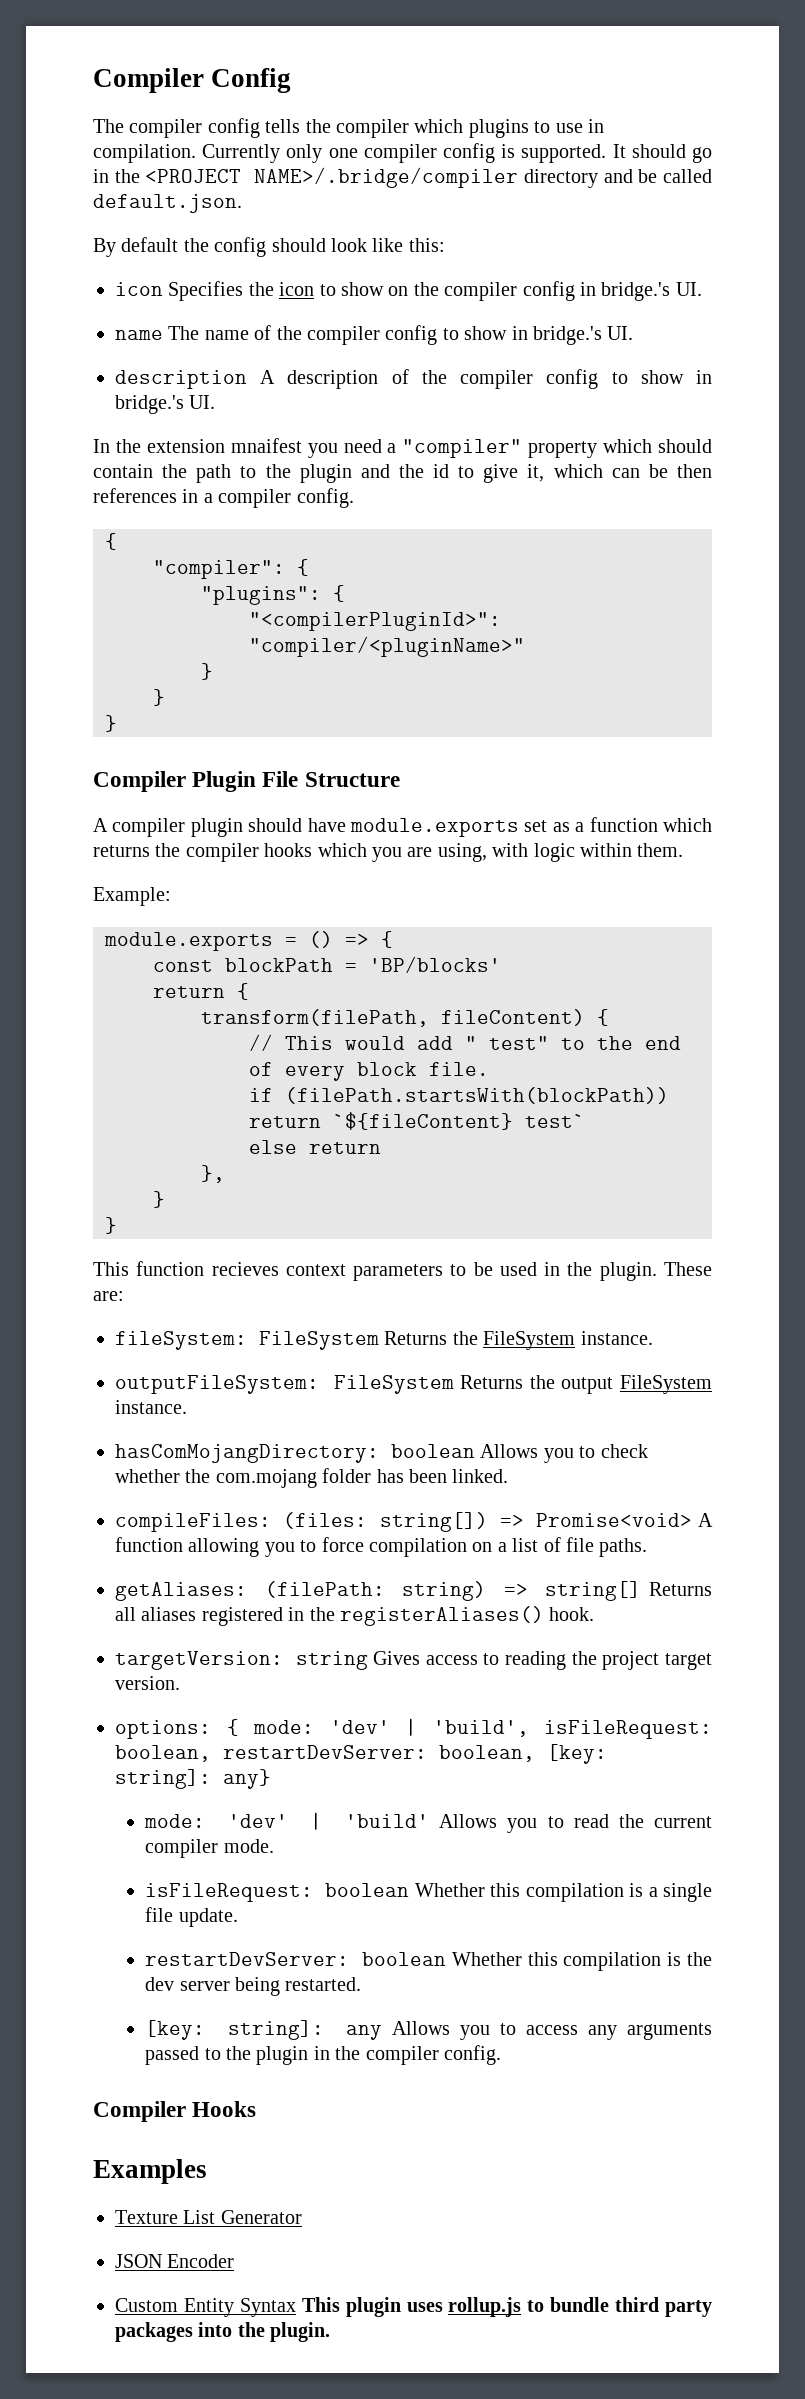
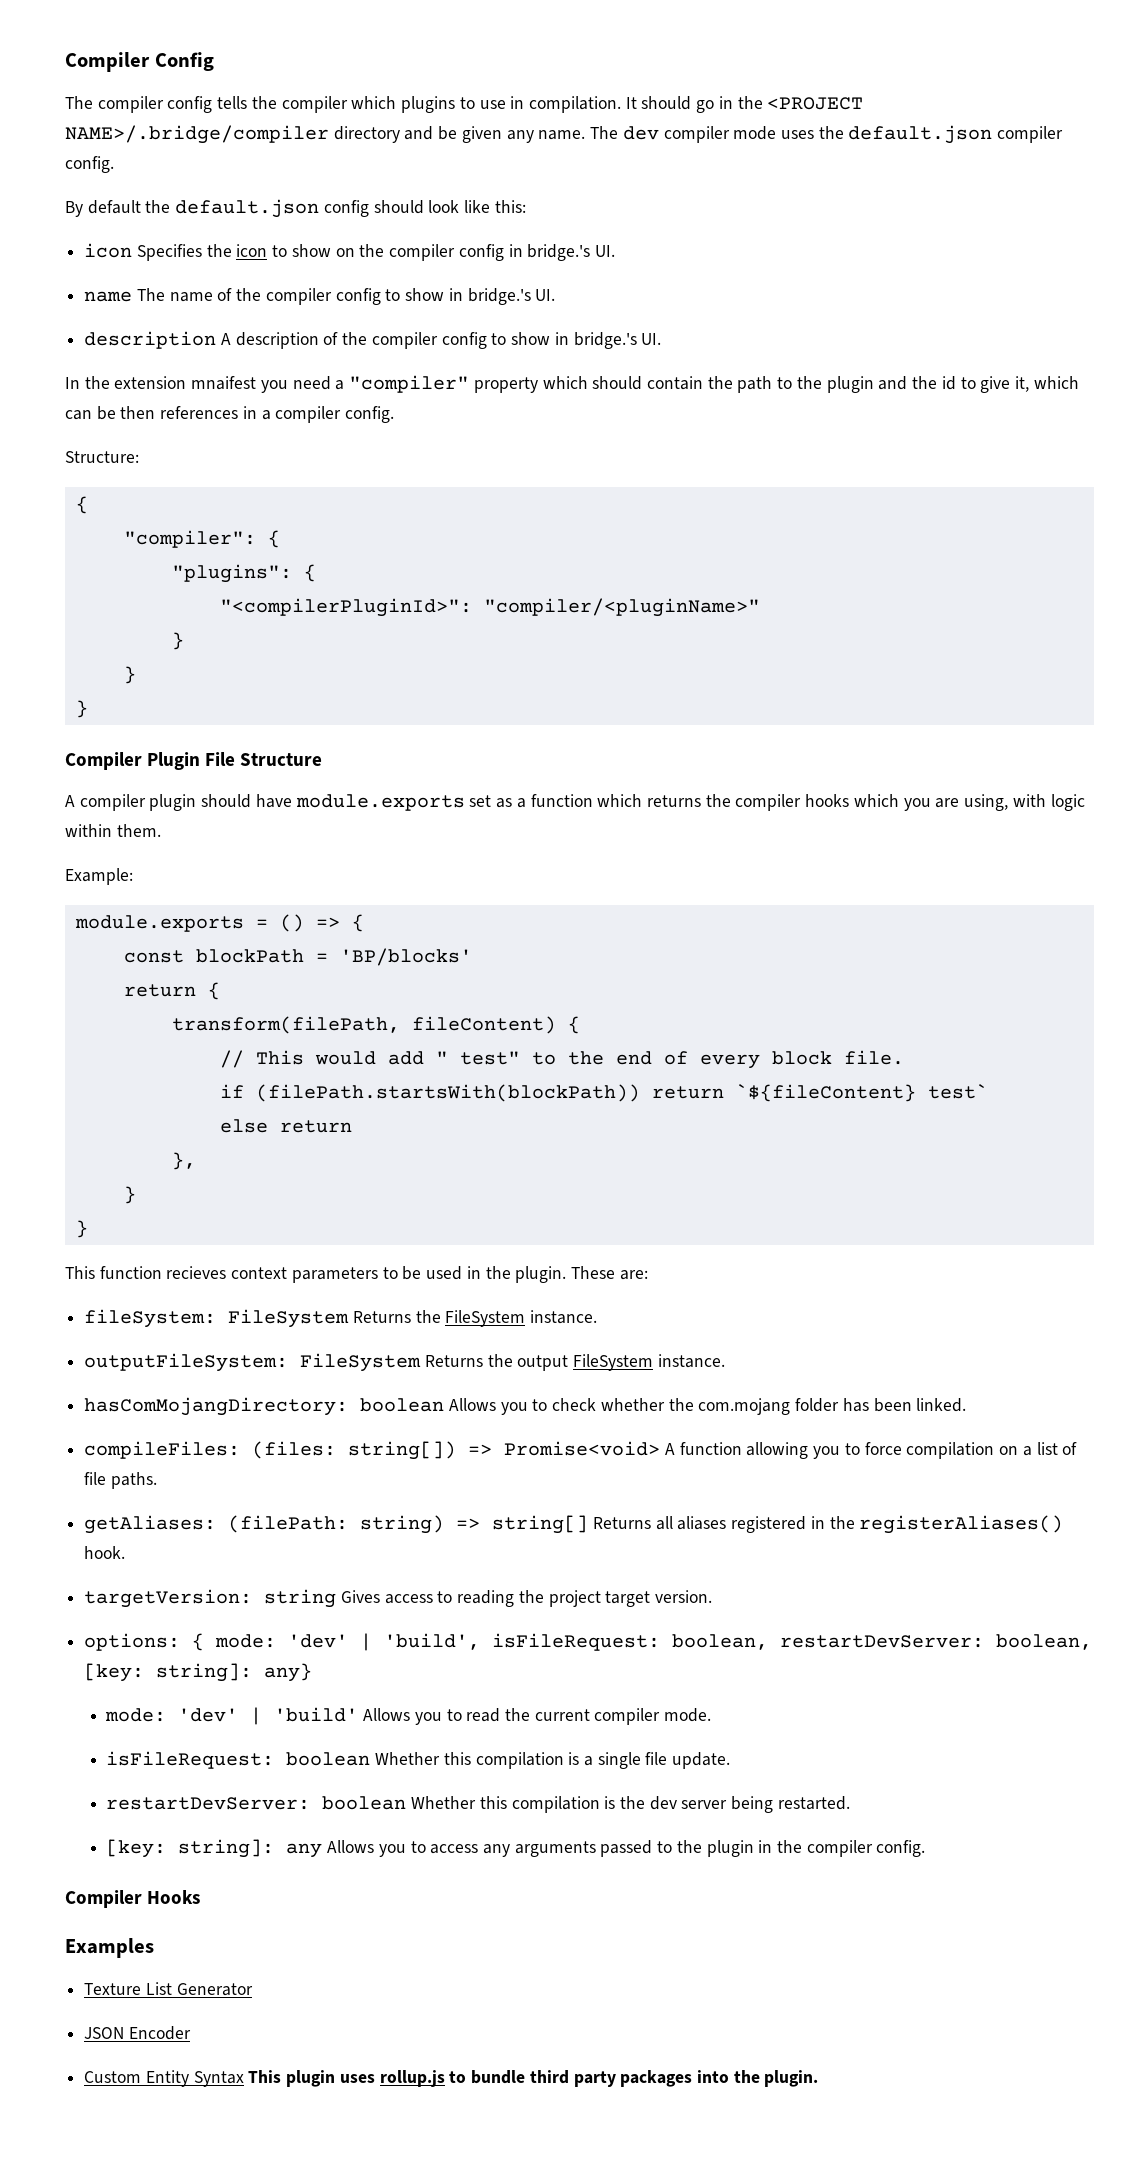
- Currently only one compiler config is supported.
- It should go in the <PROJECT NAME>/.bridge/compiler directory and be called default.json.
+ It should go in the <PROJECT NAME>/.bridge/compiler directory and be given any name. The dev compiler mode uses the default.json compiler config.
- By default the config should look like this:
+ By default the default.json config should look like this:
+ Structure:

